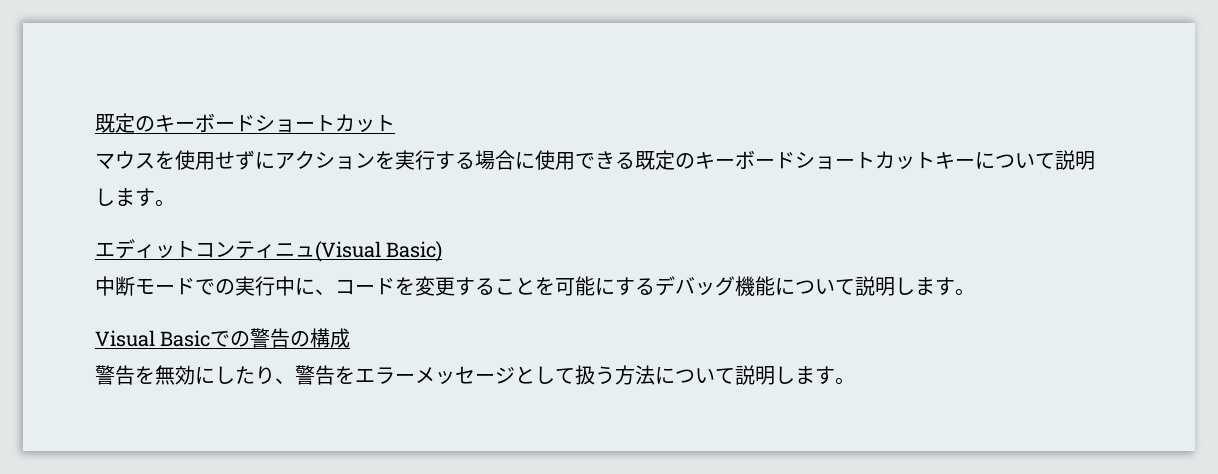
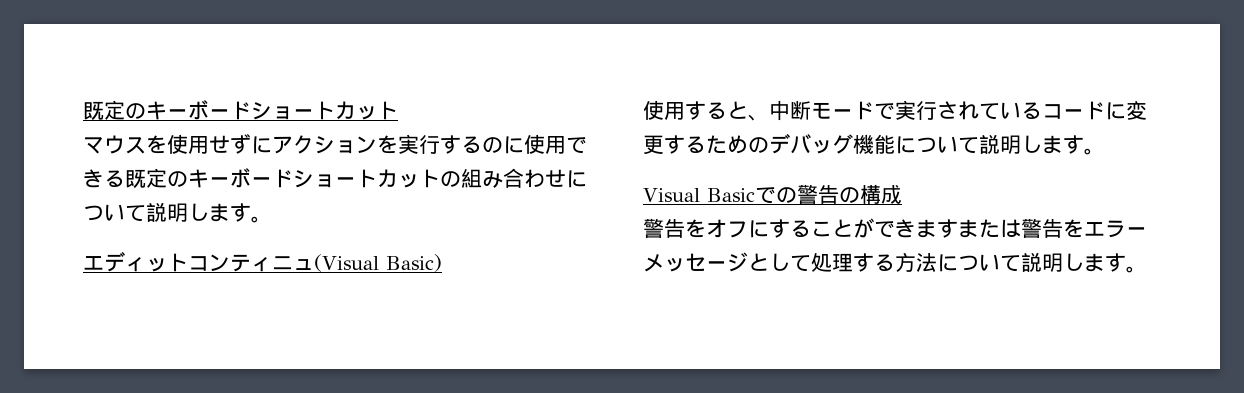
- マウスを使用せずにアクションを実行する場合に使用できる既定のキーボードショートカットキーについて説明します。
+ マウスを使用せずにアクションを実行するのに使用できる既定のキーボードショートカットの組み合わせについて説明します。
- 中断モードでの実行中に、コードを変更することを可能にするデバッグ機能について説明します。
+ 使用すると、中断モードで実行されているコードに変更するためのデバッグ機能について説明します。
- 警告を無効にしたり、警告をエラーメッセージとして扱う方法について説明します。
+ 警告をオフにすることができますまたは警告をエラーメッセージとして処理する方法について説明します。

